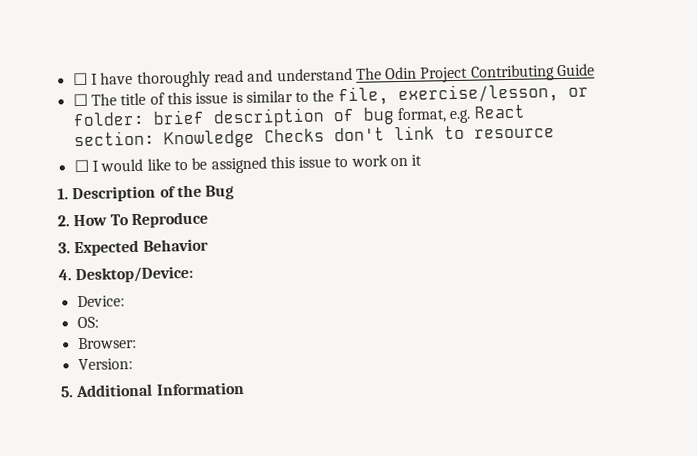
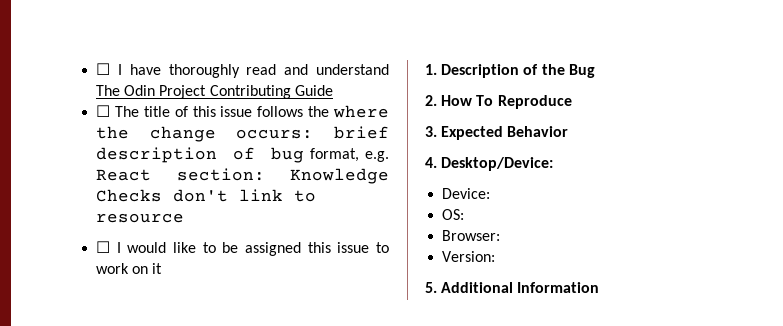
- ☐ The title of this issue is similar to the file, exercise/lesson, or folder: brief description of bug format, e.g. React section: Knowledge Checks don't link to resource
+ ☐ The title of this issue follows the where the change occurs: brief description of bug format, e.g. React section: Knowledge Checks don't link to resource

